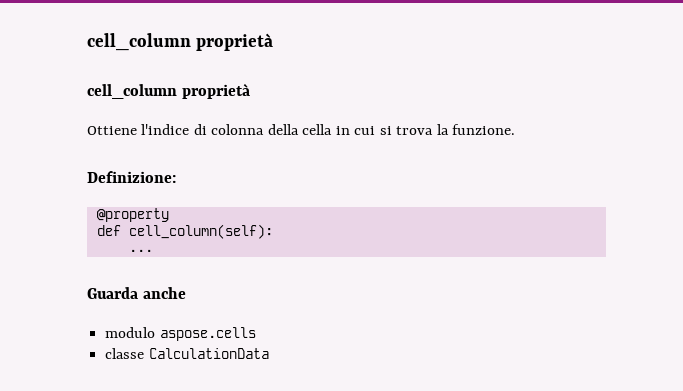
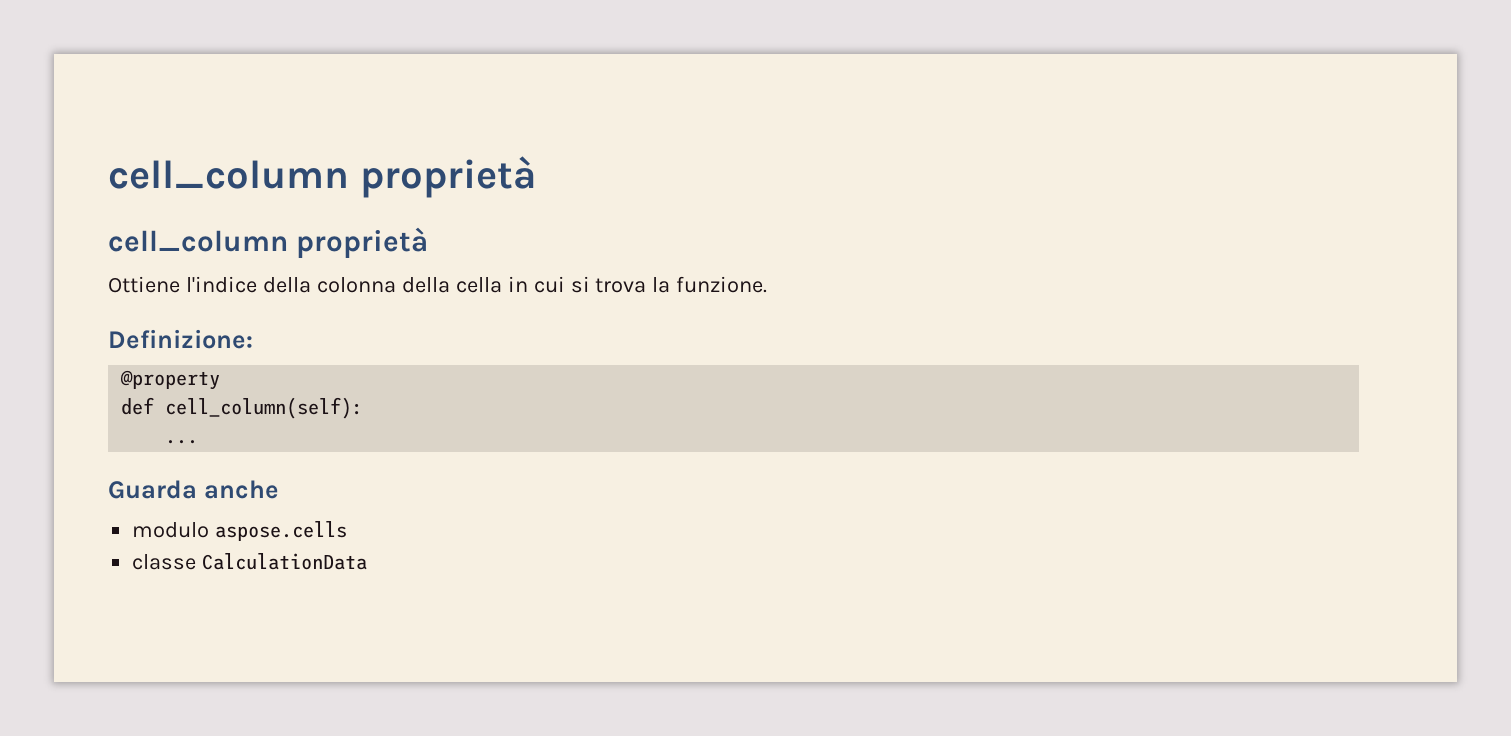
- Ottiene l'indice di colonna della cella in cui si trova la funzione.
+ Ottiene l'indice della colonna della cella in cui si trova la funzione.

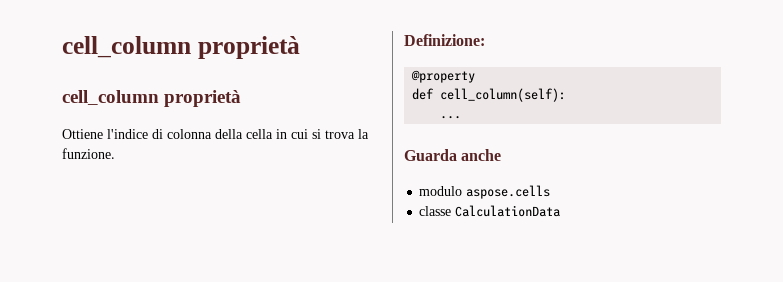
- Ottiene l'indice della colonna della cella in cui si trova la funzione.
+ Ottiene l'indice di colonna della cella in cui si trova la funzione.

